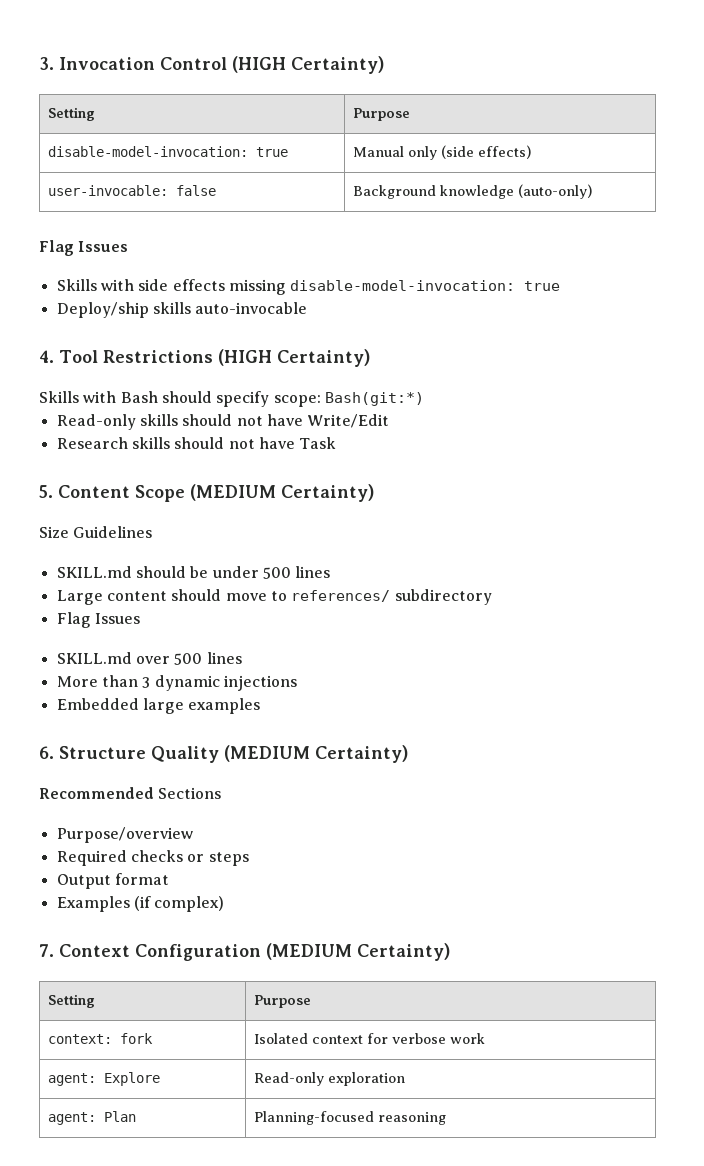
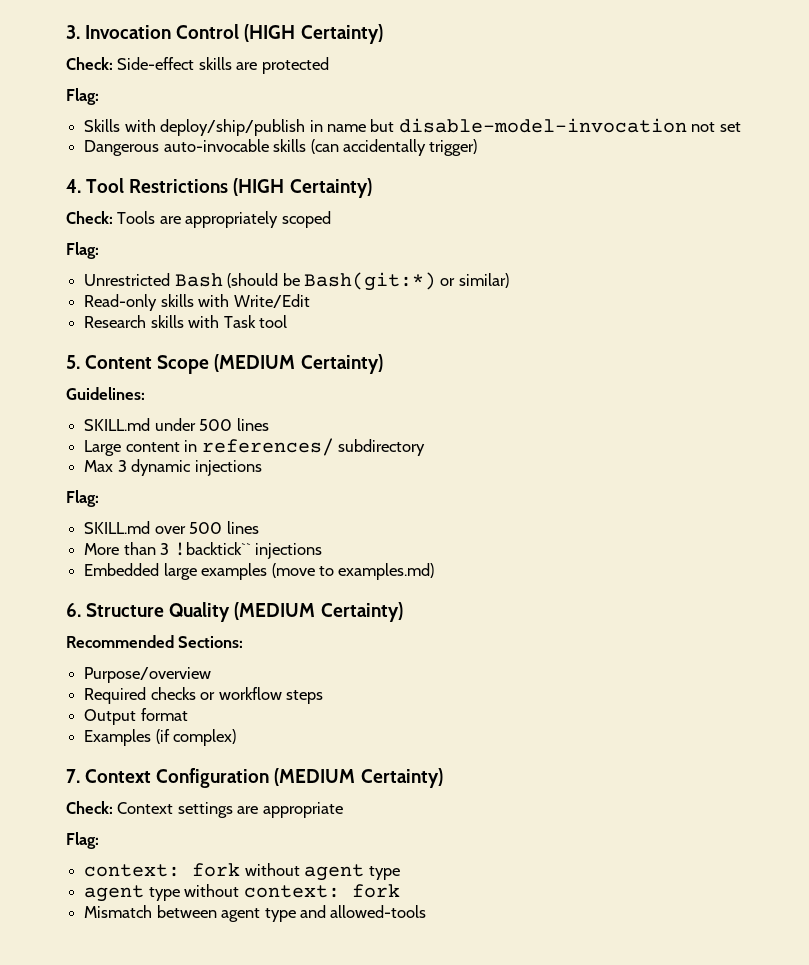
  3. Invocation Control (HIGH Certainty)
- Setting | Purpose
- disable-model-invocation: true | Manual only (side effects)
- user-invocable: false | Background knowledge (auto-only)
- Flag Issues
- Skills with side effects missing disable-model-invocation: true
- Deploy/ship skills auto-invocable
+ Check: Side-effect skills are protected
+ Flag:
+ Skills with deploy/ship/publish in name but disable-model-invocation not set
+ Dangerous auto-invocable skills (can accidentally trigger)
- Skills with Bash should specify scope: Bash(git:*)
+ Check: Tools are appropriately scoped
+ Flag:
+ Unrestricted Bash (should be Bash(git:*) or similar)
- Read-only skills should not have Write/Edit
+ Read-only skills with Write/Edit
- Research skills should not have Task
+ Research skills with Task tool
- Size Guidelines
- SKILL.md should be under 500 lines
+ Guidelines:
+ SKILL.md under 500 lines
- Large content should move to references/ subdirectory
- Flag Issues
+ Large content in references/ subdirectory
+ Max 3 dynamic injections
+ Flag:
- More than 3 dynamic injections
+ More than 3 !backtick`` injections
- Embedded large examples
+ Embedded large examples (move to examples.md)
- Recommended Sections
+ Recommended Sections:
- Required checks or steps
+ Required checks or workflow steps
  7. Context Configuration (MEDIUM Certainty)
- Setting | Purpose
- context: fork | Isolated context for verbose work
- agent: Explore | Read-only exploration
- agent: Plan | Planning-focused reasoning
+ Check: Context settings are appropriate
+ Flag:
+ context: fork without agent type
+ agent type without context: fork
+ Mismatch between agent type and allowed-tools

